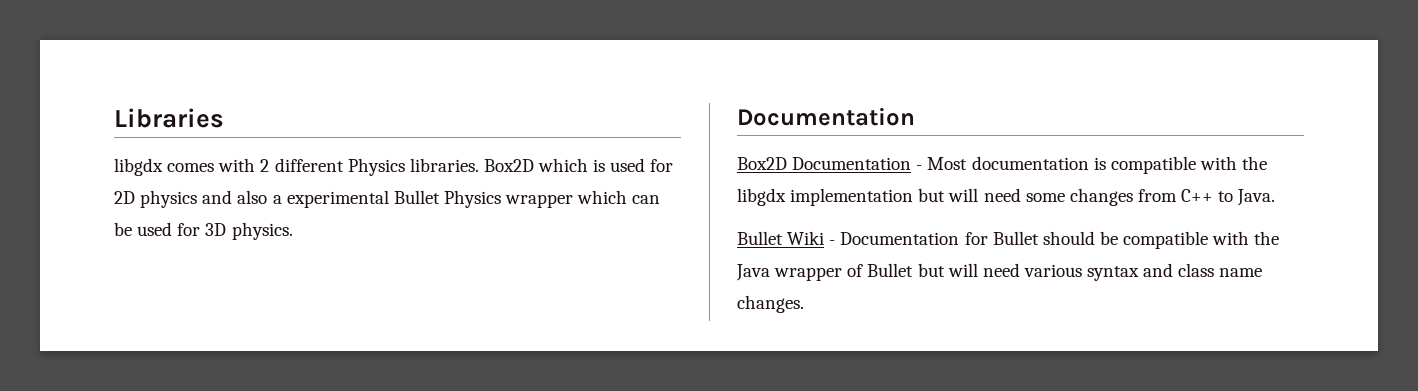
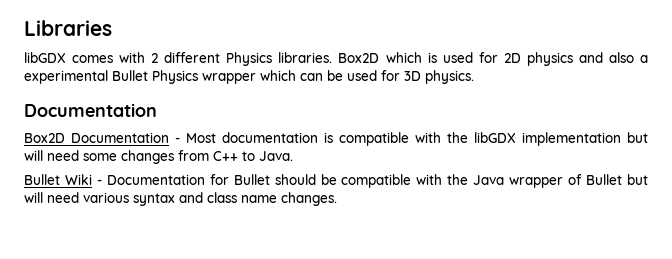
- libgdx comes with 2 different Physics libraries.
+ libGDX comes with 2 different Physics libraries.
- Box2D Documentation - Most documentation is compatible with the libgdx implementation but will need some changes from C++ to Java.
+ Box2D Documentation - Most documentation is compatible with the libGDX implementation but will need some changes from C++ to Java.

